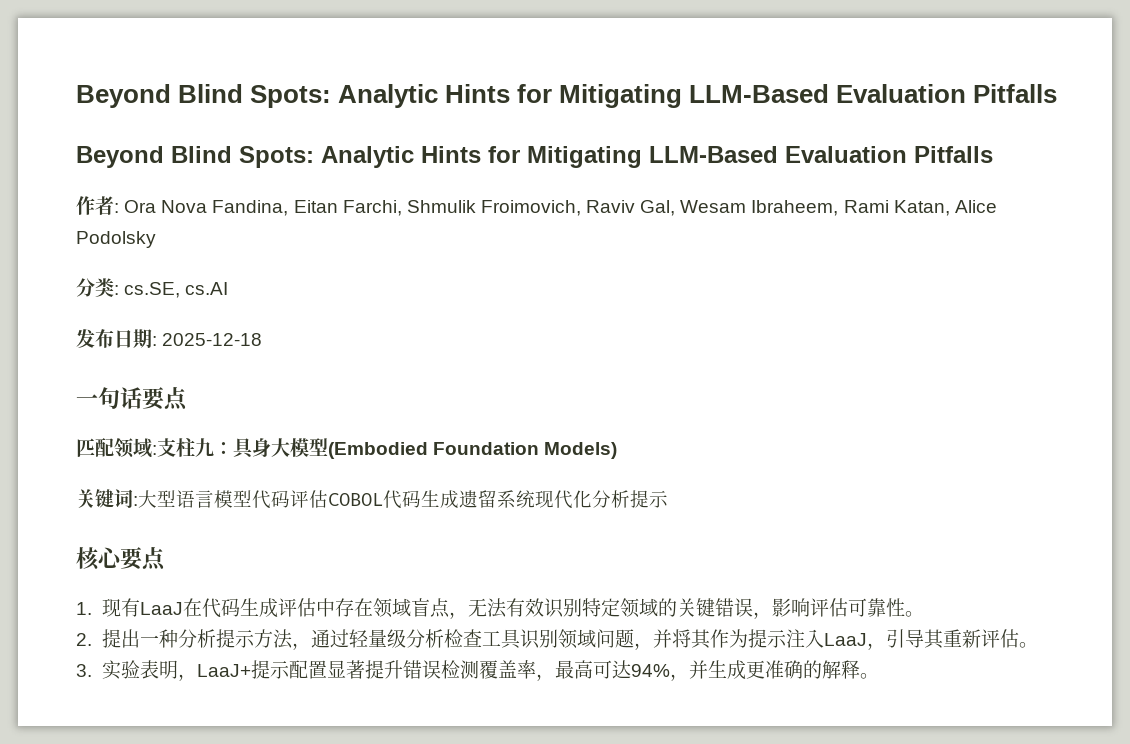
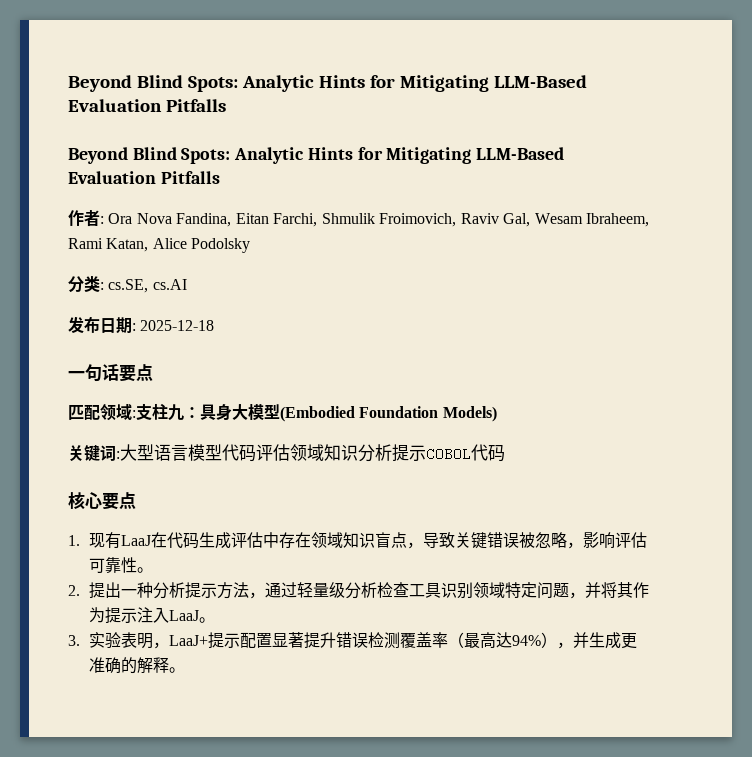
- 关键词:大型语言模型代码评估COBOL代码生成遗留系统现代化分析提示
+ 关键词:大型语言模型代码评估领域知识分析提示COBOL代码
- 1.现有LaaJ在代码生成评估中存在领域盲点，无法有效识别特定领域的关键错误，影响评估可靠性。
+ 1.现有LaaJ在代码生成评估中存在领域知识盲点，导致关键错误被忽略，影响评估可靠性。
- 2.提出一种分析提示方法，通过轻量级分析检查工具识别领域问题，并将其作为提示注入LaaJ，引导其重新评估。
+ 2.提出一种分析提示方法，通过轻量级分析检查工具识别领域特定问题，并将其作为提示注入LaaJ。
- 3.实验表明，LaaJ+提示配置显著提升错误检测覆盖率，最高可达94%，并生成更准确的解释。
+ 3.实验表明，LaaJ+提示配置显著提升错误检测覆盖率（最高达94%），并生成更准确的解释。

